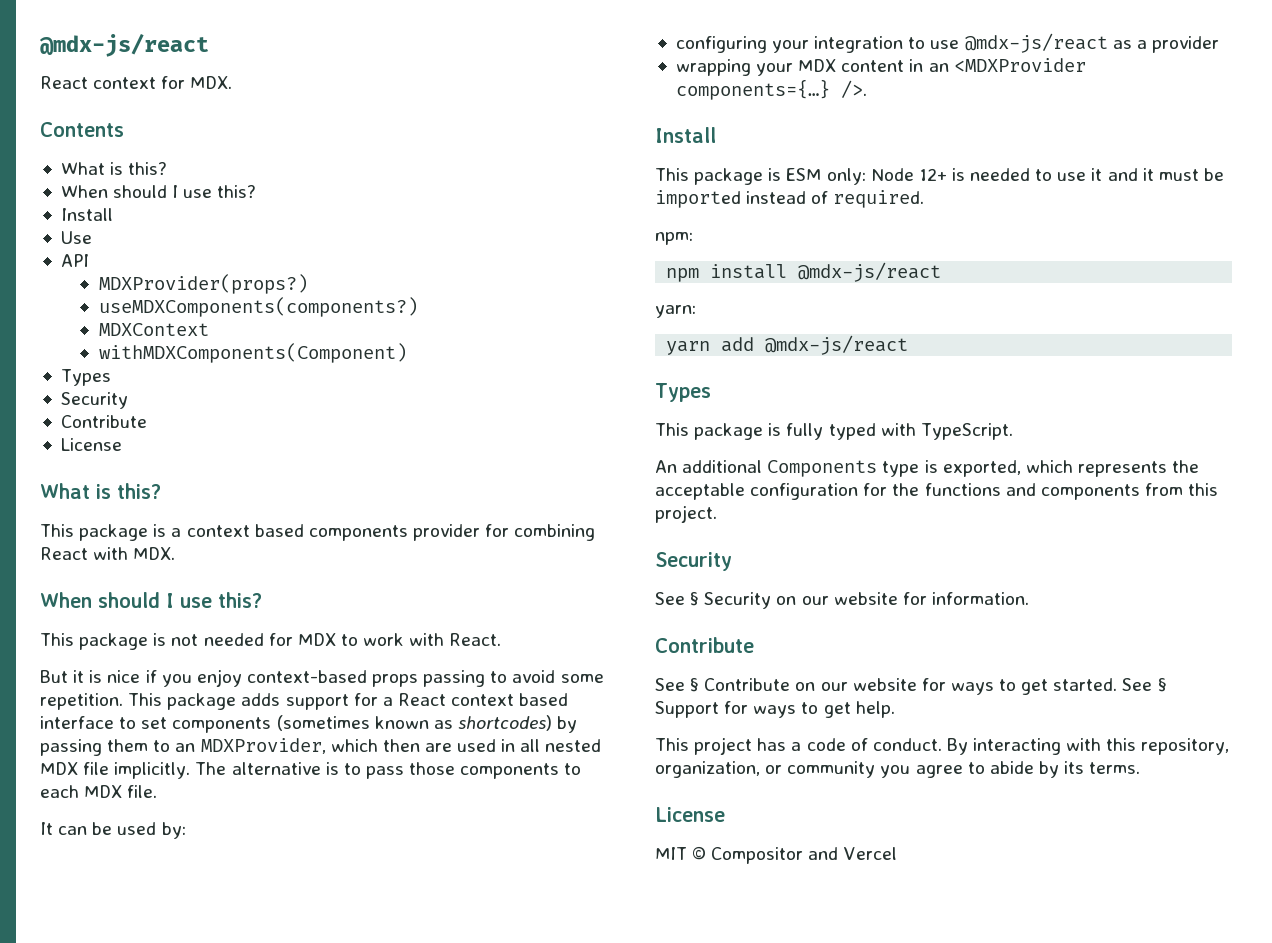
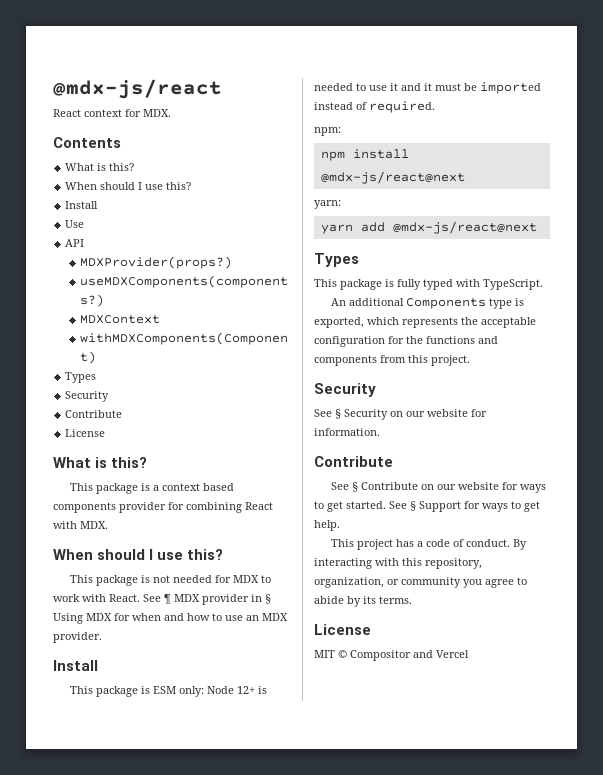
- This package is not needed for MDX to work with React.
- But it is nice if you enjoy context-based props passing to avoid some repetition. This package adds support for a React context based interface to set components (sometimes known as shortcodes) by passing them to an MDXProvider, which then are used in all nested MDX file implicitly. The alternative is to pass those components to each MDX file.
- It can be used by:
- configuring your integration to use @mdx-js/react as a provider
- wrapping your MDX content in an <MDXProvider components={…} />.
+ This package is not needed for MDX to work with React. See ¶ MDX provider in § Using MDX for when and how to use an MDX provider.
- npm install @mdx-js/react
+ npm install @mdx-js/react@next
- yarn add @mdx-js/react
+ yarn add @mdx-js/react@next

